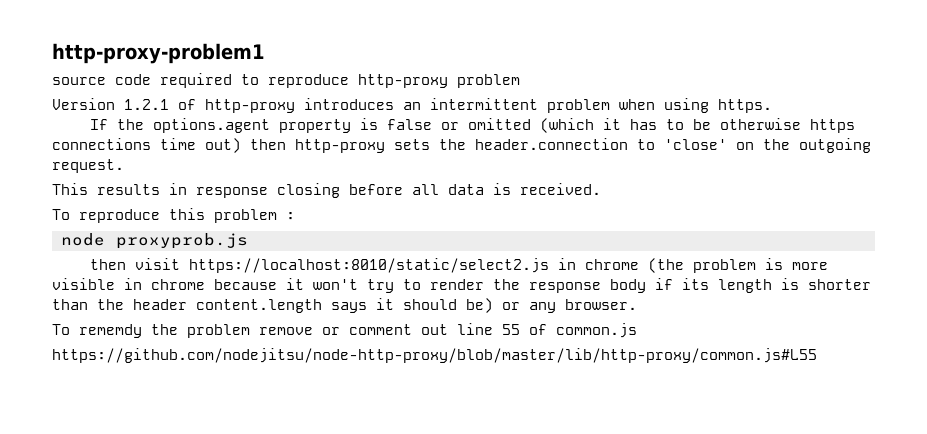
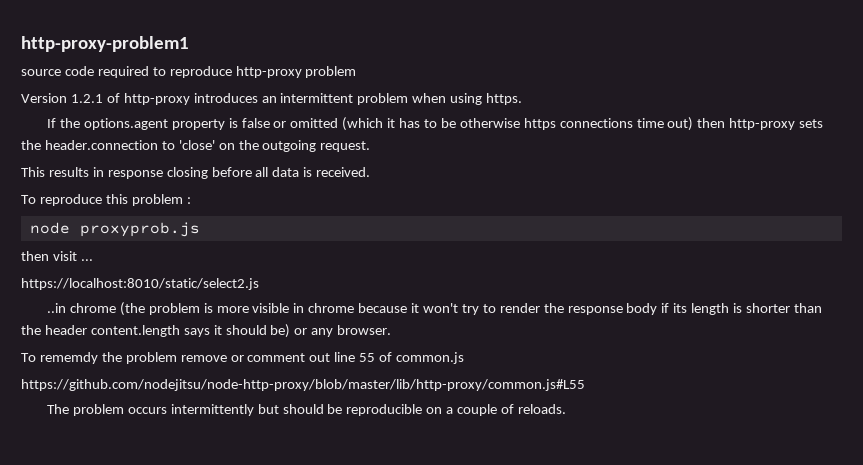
- then visit https://localhost:8010/static/select2.js in chrome (the problem is more visible in chrome because it won't try to render the response body if its length is shorter than the header content.length says it should be) or any browser.
+ then visit ...
+ https://localhost:8010/static/select2.js
+ ..in chrome (the problem is more visible in chrome because it won't try to render the response body if its length is shorter than the header content.length says it should be) or any browser.
+ The problem occurs intermittently but should be reproducible on a couple of reloads.

